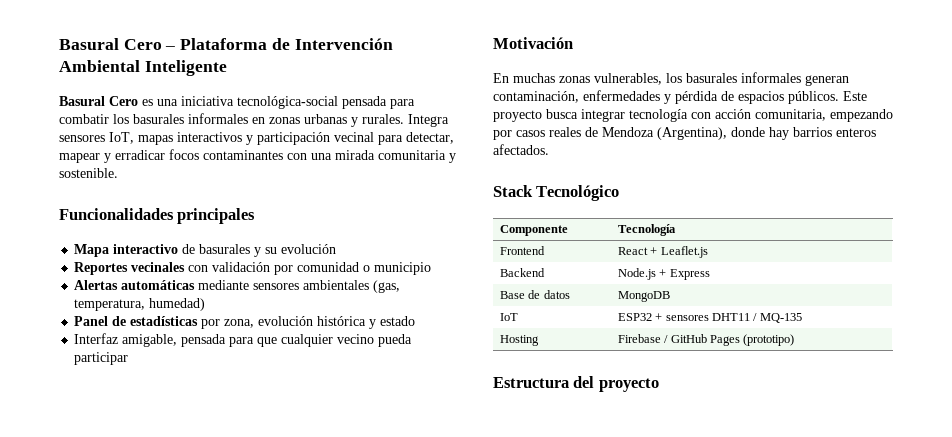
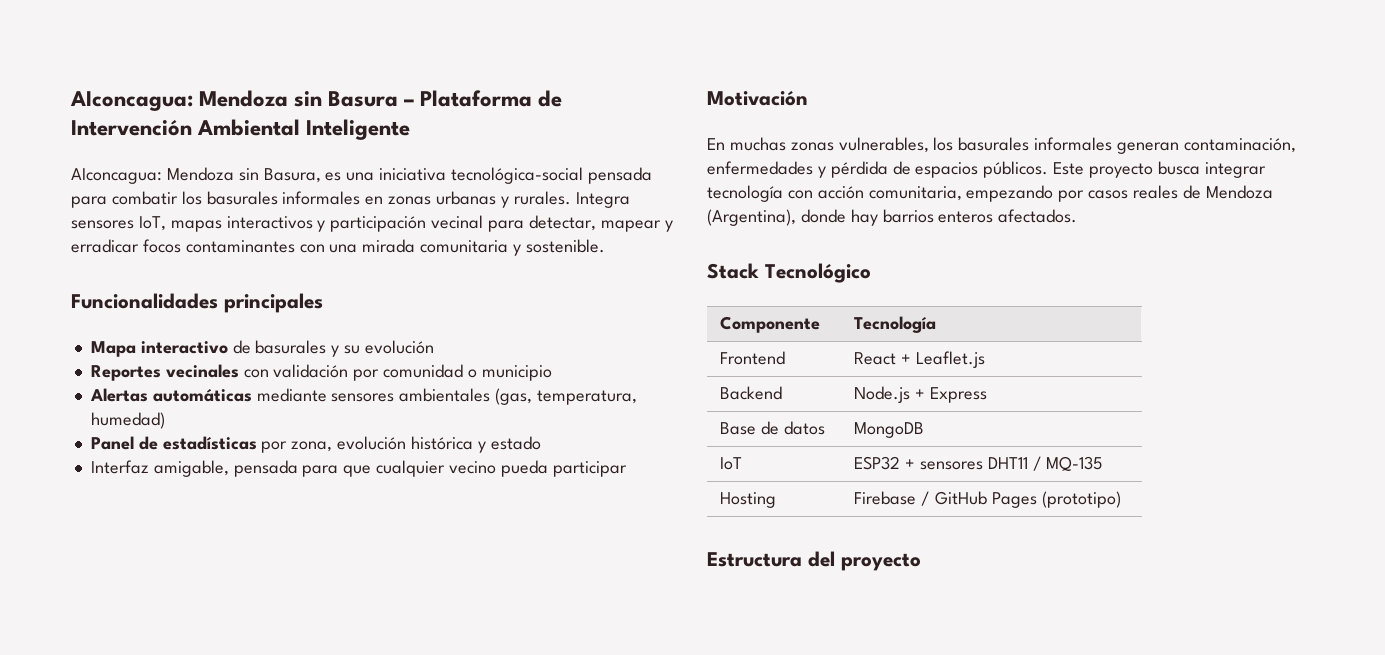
- Basural Cero – Plataforma de Intervención Ambiental Inteligente
+ AIconcagua: Mendoza sin Basura – Plataforma de Intervención Ambiental Inteligente
- Basural Cero es una iniciativa tecnológica-social pensada para combatir los basurales informales en zonas urbanas y rurales.
+ AIconcagua: Mendoza sin Basura, es una iniciativa tecnológica-social pensada para combatir los basurales informales en zonas urbanas y rurales.

